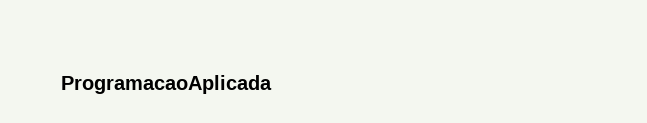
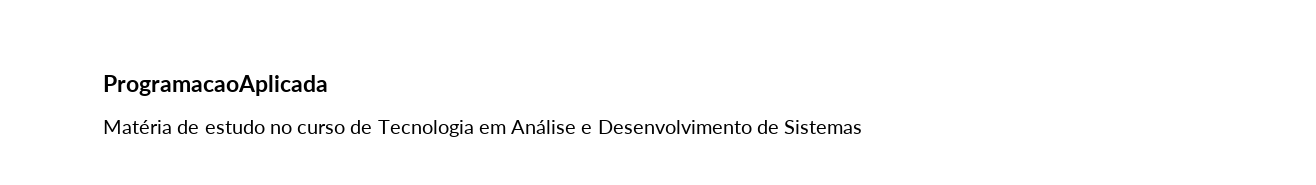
+ Matéria de estudo no curso de Tecnologia em Análise e Desenvolvimento de Sistemas

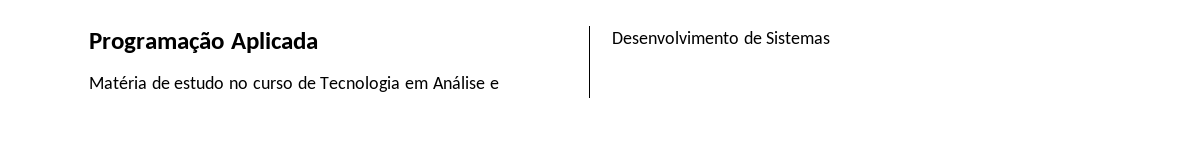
- ProgramacaoAplicada
+ Programação Aplicada

